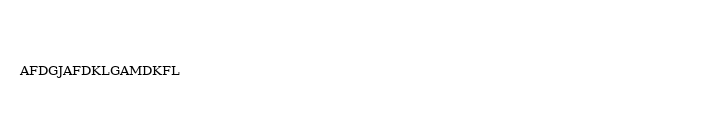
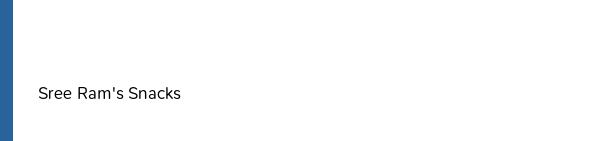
- AFDGJAFDKLGAMDKFL
+ Sree Ram's Snacks

